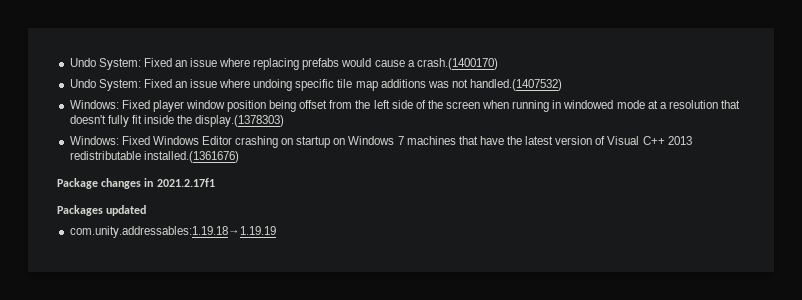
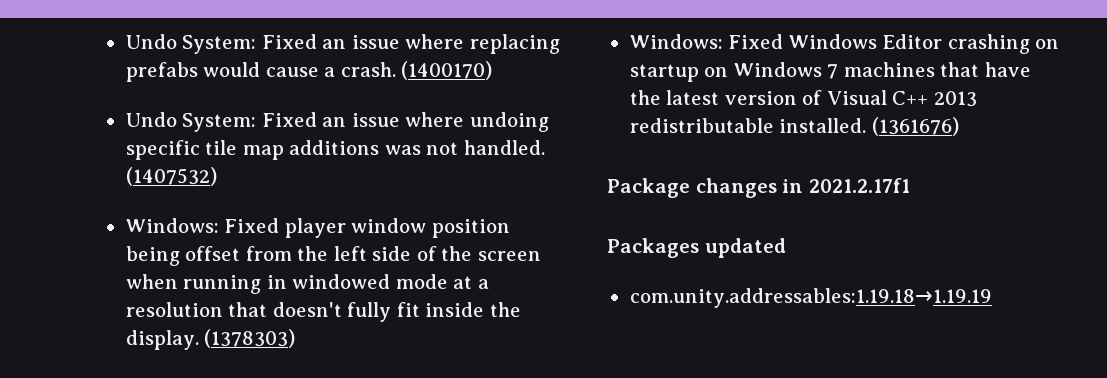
- Undo System: Fixed an issue where replacing prefabs would cause a crash.(1400170)
+ Undo System: Fixed an issue where replacing prefabs would cause a crash. (1400170)
- Undo System: Fixed an issue where undoing specific tile map additions was not handled.(1407532)
+ Undo System: Fixed an issue where undoing specific tile map additions was not handled. (1407532)
- Windows: Fixed player window position being offset from the left side of the screen when running in windowed mode at a resolution that doesn't fully fit inside the display.(1378303)
+ Windows: Fixed player window position being offset from the left side of the screen when running in windowed mode at a resolution that doesn't fully fit inside the display. (1378303)
- Windows: Fixed Windows Editor crashing on startup on Windows 7 machines that have the latest version of Visual C++ 2013 redistributable installed.(1361676)
+ Windows: Fixed Windows Editor crashing on startup on Windows 7 machines that have the latest version of Visual C++ 2013 redistributable installed. (1361676)

